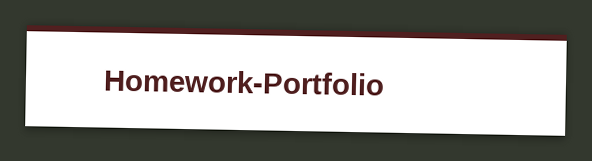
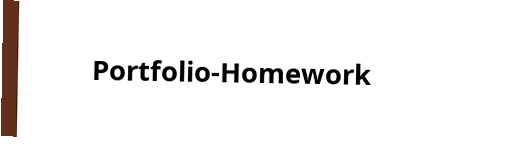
- Homework-Portfolio
+ Portfolio-Homework

